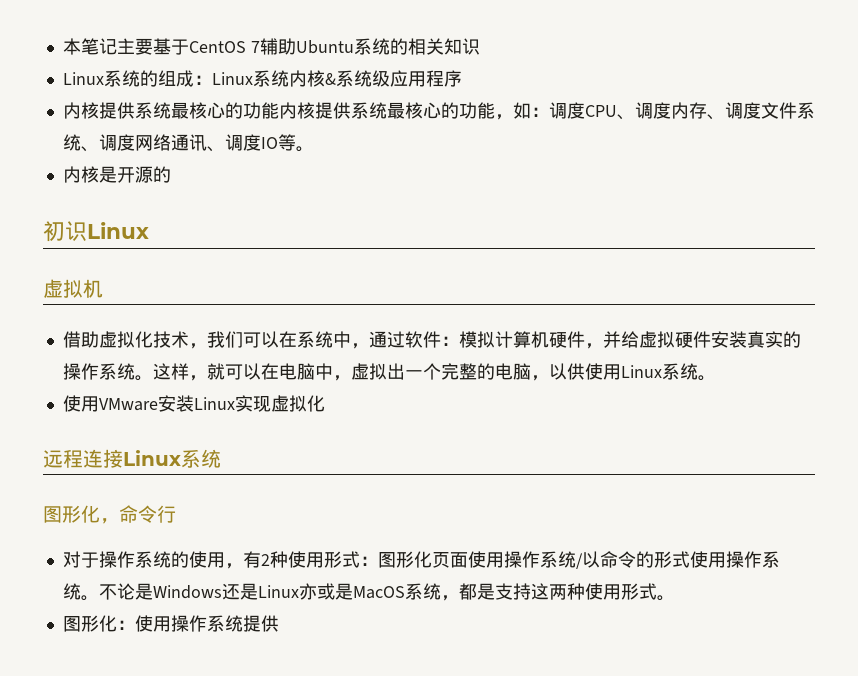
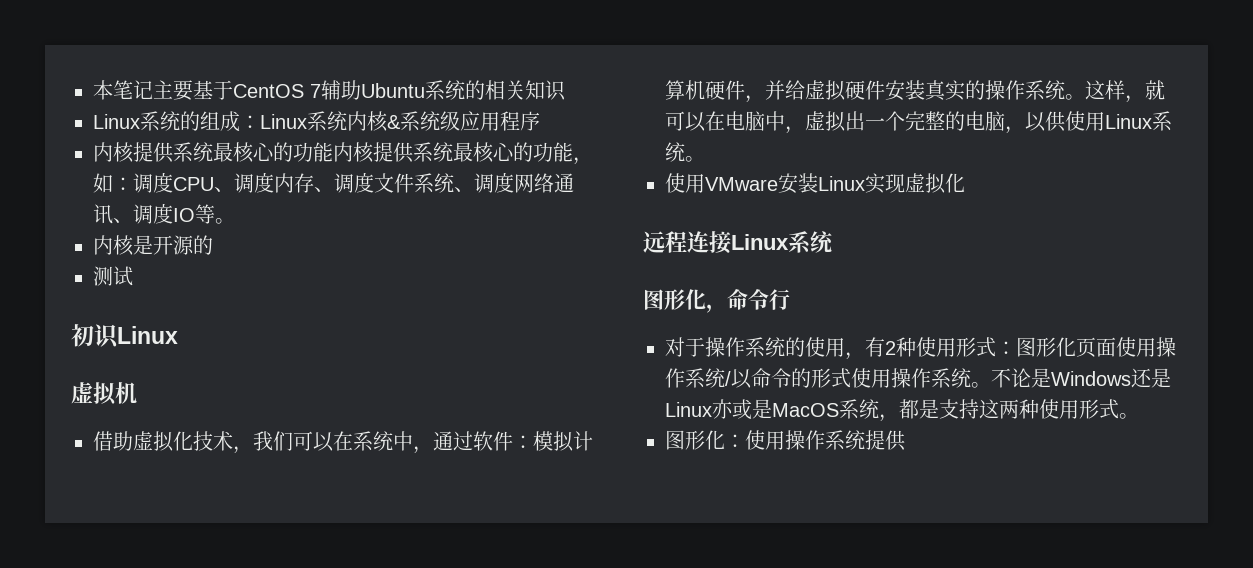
+ 测试

